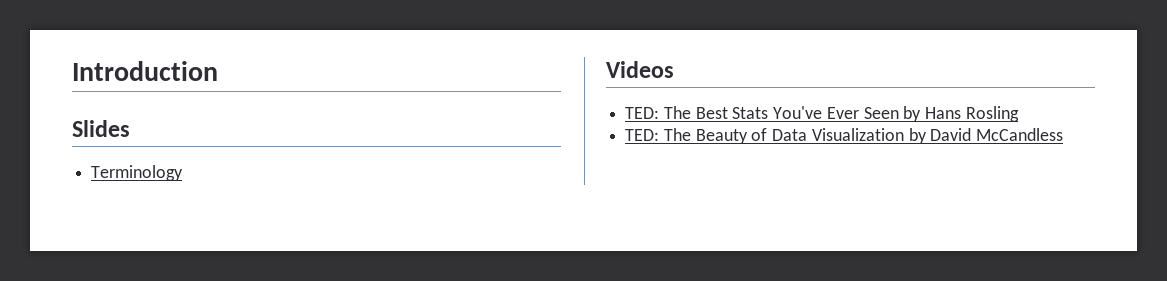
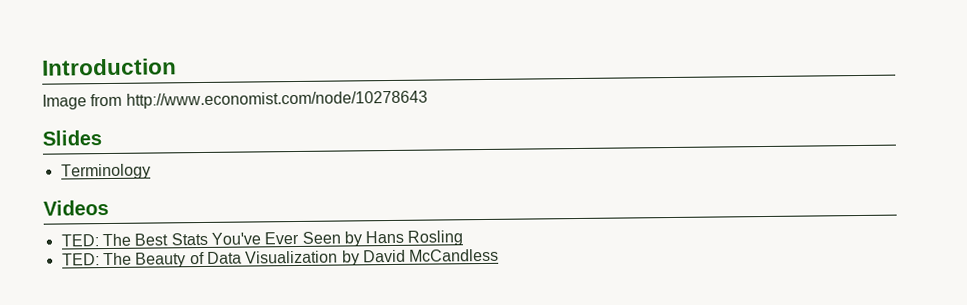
+ Image from http://www.economist.com/node/10278643

